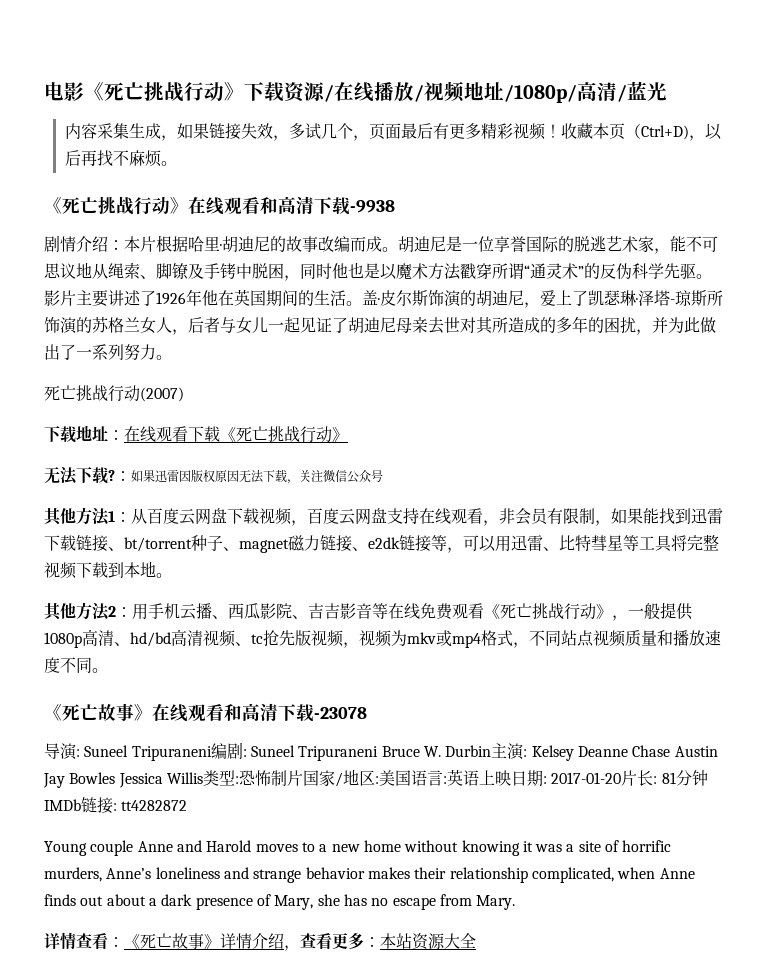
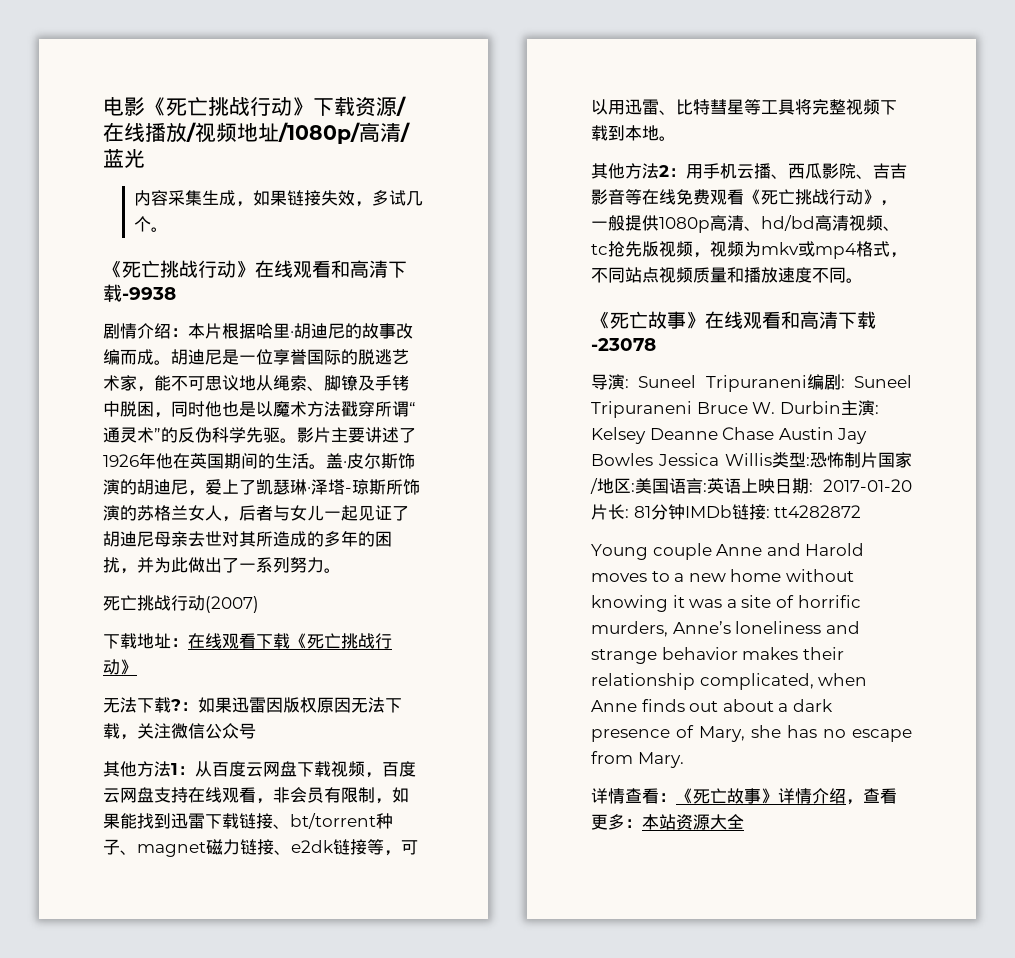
- 内容采集生成，如果链接失效，多试几个，页面最后有更多精彩视频！收藏本页（Ctrl+D)，以后再找不麻烦。
+ 内容采集生成，如果链接失效，多试几个。

